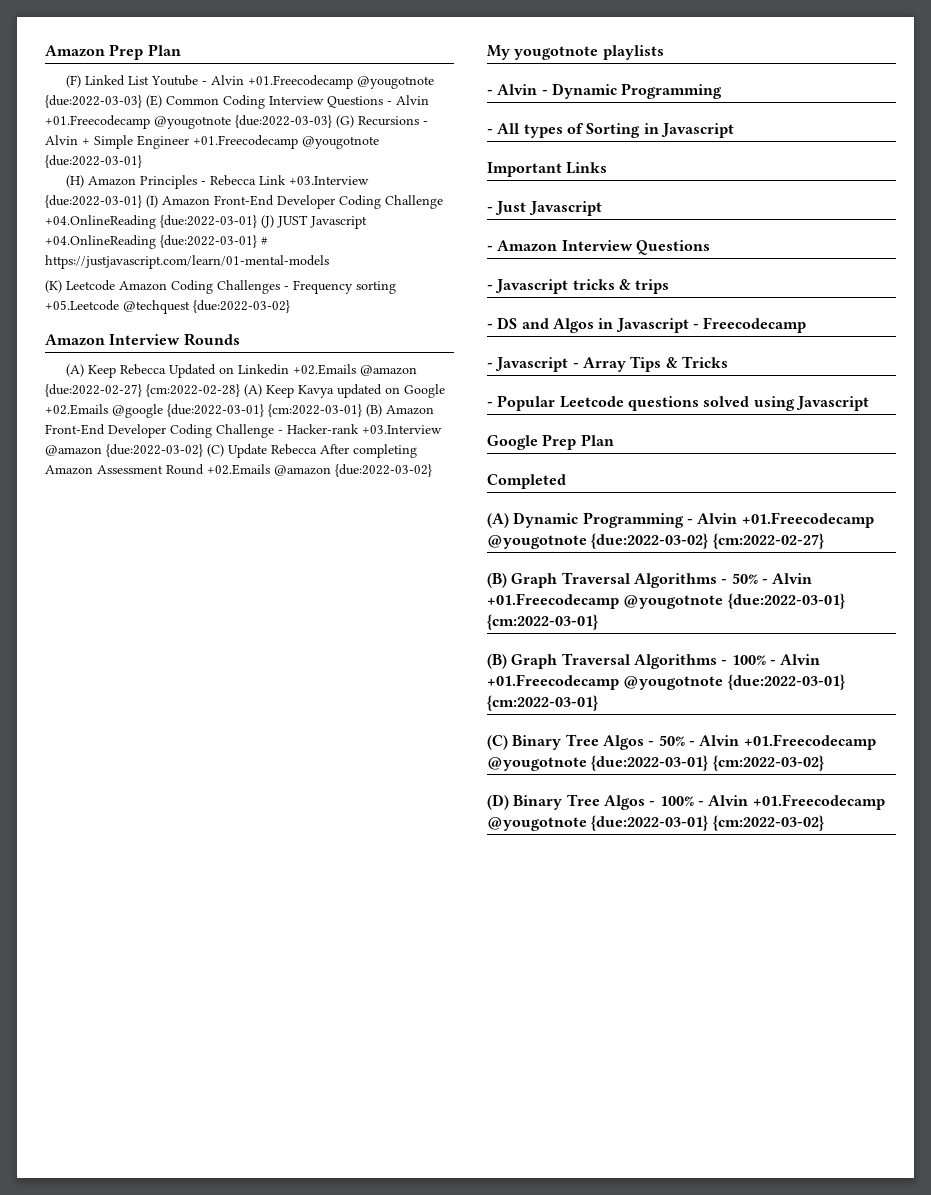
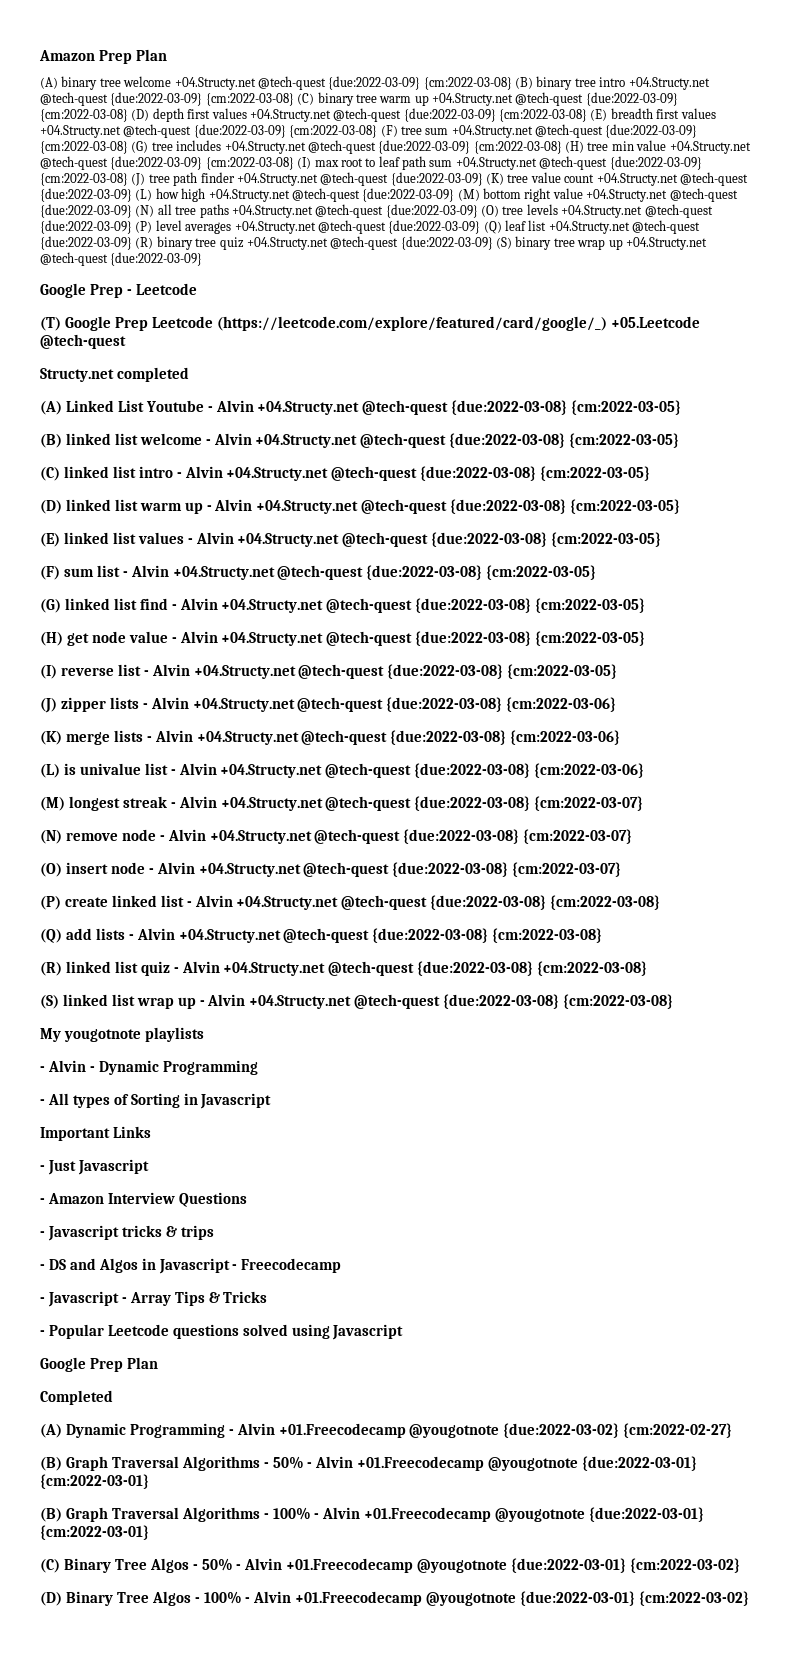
- (F) Linked List Youtube - Alvin +01.Freecodecamp @yougotnote {due:2022-03-03} (E) Common Coding Interview Questions - Alvin +01.Freecodecamp @yougotnote {due:2022-03-03} (G) Recursions - Alvin + Simple Engineer +01.Freecodecamp @yougotnote {due:2022-03-01}
- (H) Amazon Principles - Rebecca Link +03.Interview {due:2022-03-01} (I) Amazon Front-End Developer Coding Challenge +04.OnlineReading {due:2022-03-01} (J) JUST Javascript +04.OnlineReading {due:2022-03-01} # https://justjavascript.com/learn/01-mental-models
- (K) Leetcode Amazon Coding Challenges - Frequency sorting +05.Leetcode @techquest {due:2022-03-02}
- Amazon Interview Rounds
- (A) Keep Rebecca Updated on Linkedin +02.Emails @amazon {due:2022-02-27} {cm:2022-02-28} (A) Keep Kavya updated on Google +02.Emails @google {due:2022-03-01} {cm:2022-03-01} (B) Amazon Front-End Developer Coding Challenge - Hacker-rank +03.Interview @amazon {due:2022-03-02} (C) Update Rebecca After completing Amazon Assessment Round +02.Emails @amazon {due:2022-03-02}
+ (A) binary tree welcome +04.Structy.net @tech-quest {due:2022-03-09} {cm:2022-03-08} (B) binary tree intro +04.Structy.net @tech-quest {due:2022-03-09} {cm:2022-03-08} (C) binary tree warm up +04.Structy.net @tech-quest {due:2022-03-09} {cm:2022-03-08} (D) depth first values +04.Structy.net @tech-quest {due:2022-03-09} {cm:2022-03-08} (E) breadth first values +04.Structy.net @tech-quest {due:2022-03-09} {cm:2022-03-08} (F) tree sum +04.Structy.net @tech-quest {due:2022-03-09} {cm:2022-03-08} (G) tree includes +04.Structy.net @tech-quest {due:2022-03-09} {cm:2022-03-08} (H) tree min value +04.Structy.net @tech-quest {due:2022-03-09} {cm:2022-03-08} (I) max root to leaf path sum +04.Structy.net @tech-quest {due:2022-03-09} {cm:2022-03-08} (J) tree path finder +04.Structy.net @tech-quest {due:2022-03-09} (K) tree value count +04.Structy.net @tech-quest {due:2022-03-09} (L) how high +04.Structy.net @tech-quest {due:2022-03-09} (M) bottom right value +04.Structy.net @tech-quest {due:2022-03-09} (N) all tree paths +04.Structy.net @tech-quest {due:2022-03-09} (O) tree levels +04.Structy.net @tech-quest {due:2022-03-09} (P) level averages +04.Structy.net @tech-quest {due:2022-03-09} (Q) leaf list +04.Structy.net @tech-quest {due:2022-03-09} (R) binary tree quiz +04.Structy.net @tech-quest {due:2022-03-09} (S) binary tree wrap up +04.Structy.net @tech-quest {due:2022-03-09}
+ Google Prep - Leetcode
+ (T) Google Prep Leetcode (https://leetcode.com/explore/featured/card/google/_) +05.Leetcode @tech-quest
+ Structy.net completed
+ (A) Linked List Youtube - Alvin +04.Structy.net @tech-quest {due:2022-03-08} {cm:2022-03-05}
+ (B) linked list welcome - Alvin +04.Structy.net @tech-quest {due:2022-03-08} {cm:2022-03-05}
+ (C) linked list intro - Alvin +04.Structy.net @tech-quest {due:2022-03-08} {cm:2022-03-05}
+ (D) linked list warm up - Alvin +04.Structy.net @tech-quest {due:2022-03-08} {cm:2022-03-05}
+ (E) linked list values - Alvin +04.Structy.net @tech-quest {due:2022-03-08} {cm:2022-03-05}
+ (F) sum list - Alvin +04.Structy.net @tech-quest {due:2022-03-08} {cm:2022-03-05}
+ (G) linked list find - Alvin +04.Structy.net @tech-quest {due:2022-03-08} {cm:2022-03-05}
+ (H) get node value - Alvin +04.Structy.net @tech-quest {due:2022-03-08} {cm:2022-03-05}
+ (I) reverse list - Alvin +04.Structy.net @tech-quest {due:2022-03-08} {cm:2022-03-05}
+ (J) zipper lists - Alvin +04.Structy.net @tech-quest {due:2022-03-08} {cm:2022-03-06}
+ (K) merge lists - Alvin +04.Structy.net @tech-quest {due:2022-03-08} {cm:2022-03-06}
+ (L) is univalue list - Alvin +04.Structy.net @tech-quest {due:2022-03-08} {cm:2022-03-06}
+ (M) longest streak - Alvin +04.Structy.net @tech-quest {due:2022-03-08} {cm:2022-03-07}
+ (N) remove node - Alvin +04.Structy.net @tech-quest {due:2022-03-08} {cm:2022-03-07}
+ (O) insert node - Alvin +04.Structy.net @tech-quest {due:2022-03-08} {cm:2022-03-07}
+ (P) create linked list - Alvin +04.Structy.net @tech-quest {due:2022-03-08} {cm:2022-03-08}
+ (Q) add lists - Alvin +04.Structy.net @tech-quest {due:2022-03-08} {cm:2022-03-08}
+ (R) linked list quiz - Alvin +04.Structy.net @tech-quest {due:2022-03-08} {cm:2022-03-08}
+ (S) linked list wrap up - Alvin +04.Structy.net @tech-quest {due:2022-03-08} {cm:2022-03-08}

